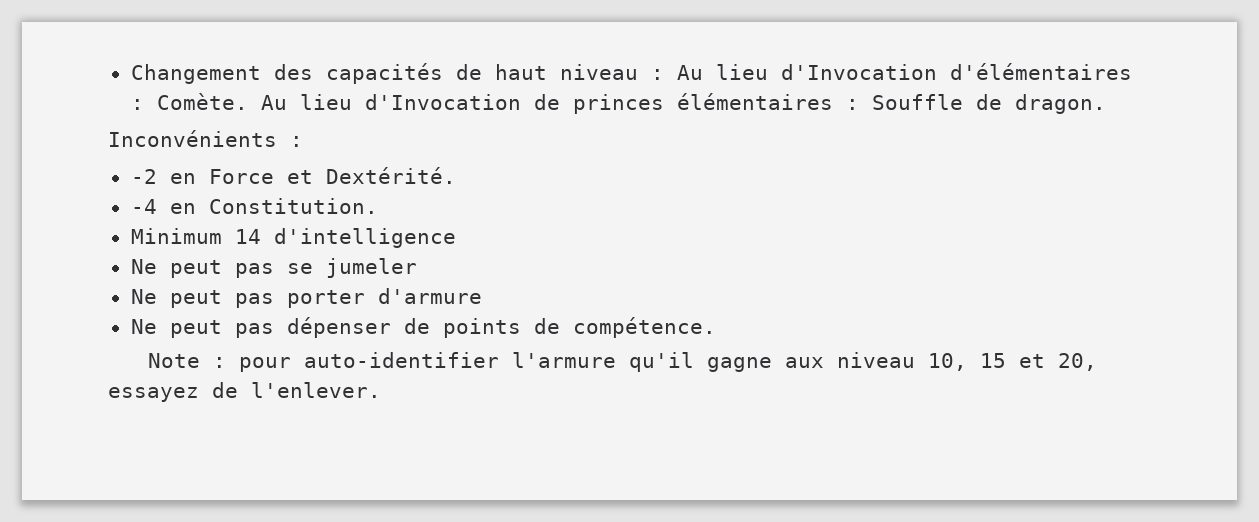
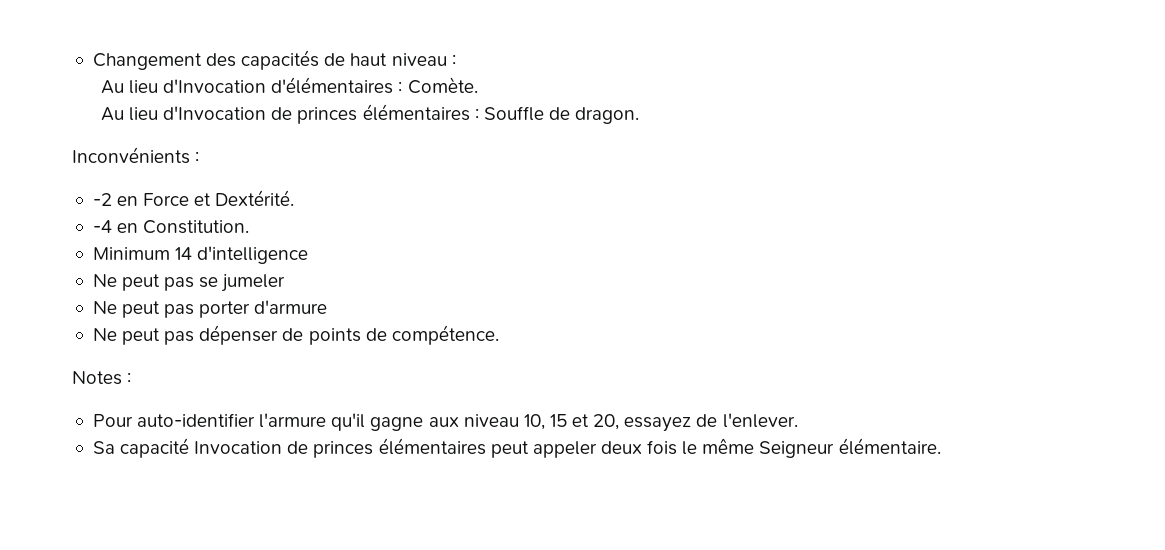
- Changement des capacités de haut niveau : Au lieu d'Invocation d'élémentaires : Comète. Au lieu d'Invocation de princes élémentaires : Souffle de dragon.
+ Changement des capacités de haut niveau :
+ Au lieu d'Invocation d'élémentaires : Comète.
+ Au lieu d'Invocation de princes élémentaires : Souffle de dragon.
- Note : pour auto-identifier l'armure qu'il gagne aux niveau 10, 15 et 20, essayez de l'enlever.
+ Notes :
+ Pour auto-identifier l'armure qu'il gagne aux niveau 10, 15 et 20, essayez de l'enlever.
+ Sa capacité Invocation de princes élémentaires peut appeler deux fois le même Seigneur élémentaire.

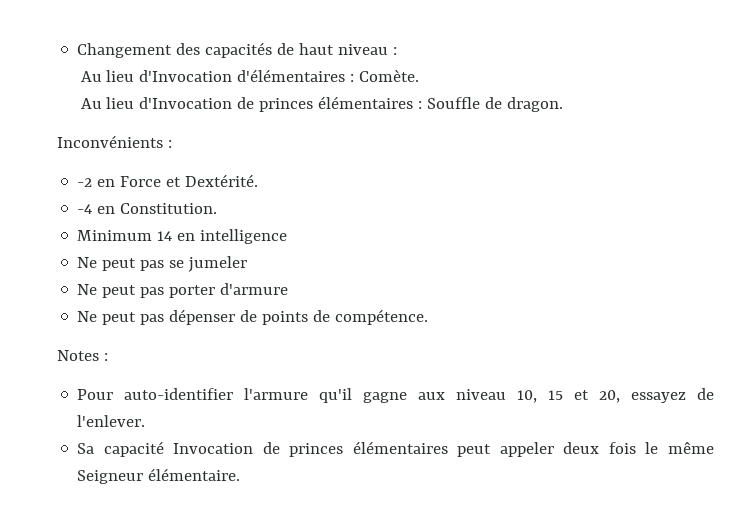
- Minimum 14 d'intelligence
+ Minimum 14 en intelligence

